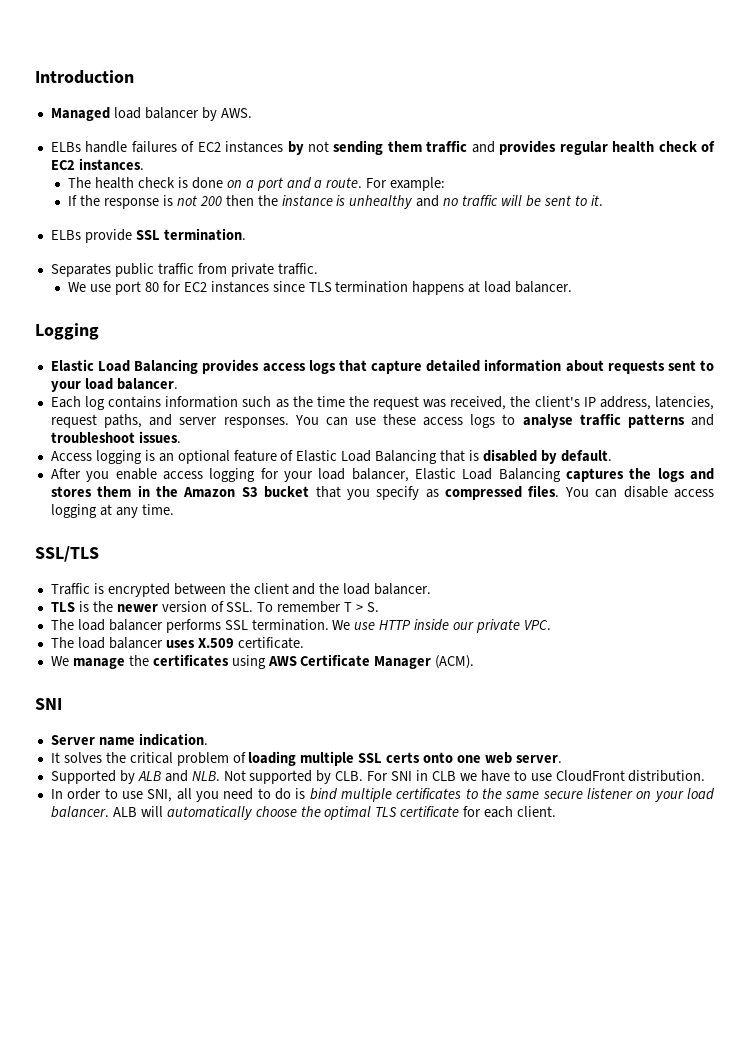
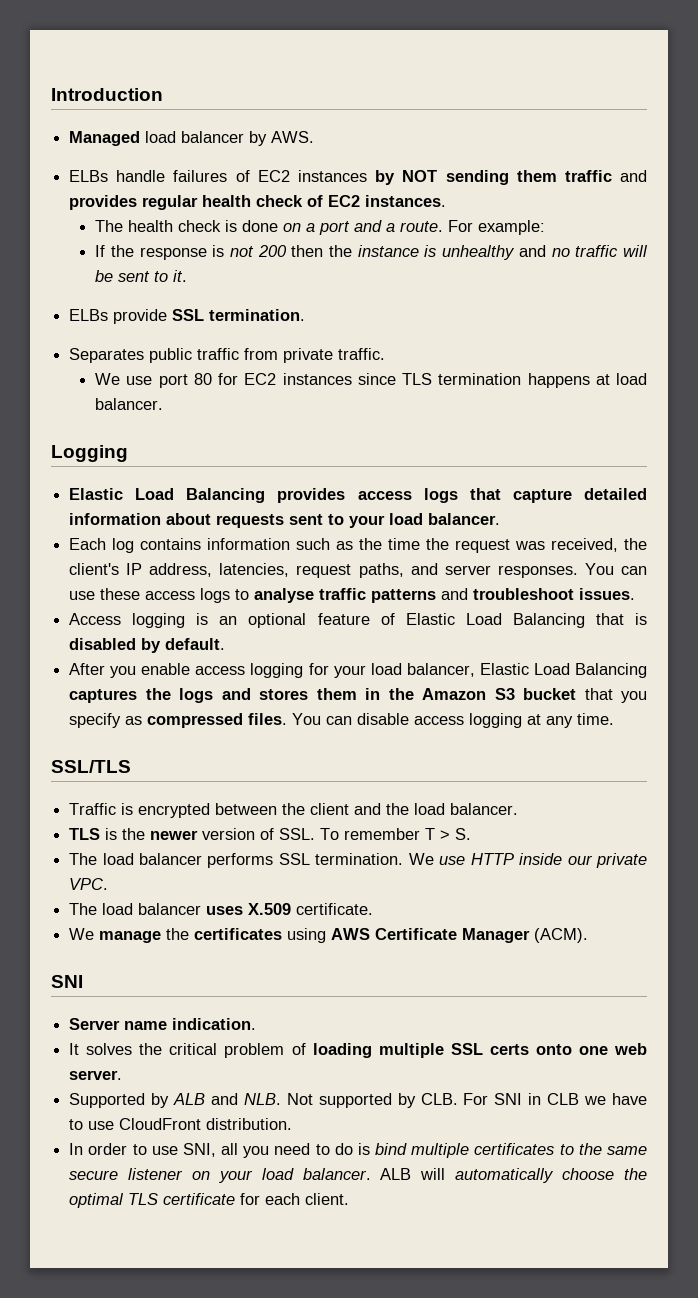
- ELBs handle failures of EC2 instances by not sending them traffic and provides regular health check of EC2 instances.
+ ELBs handle failures of EC2 instances by NOT sending them traffic and provides regular health check of EC2 instances.

